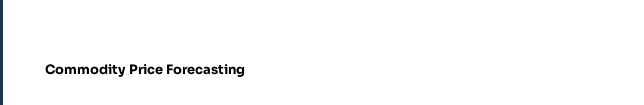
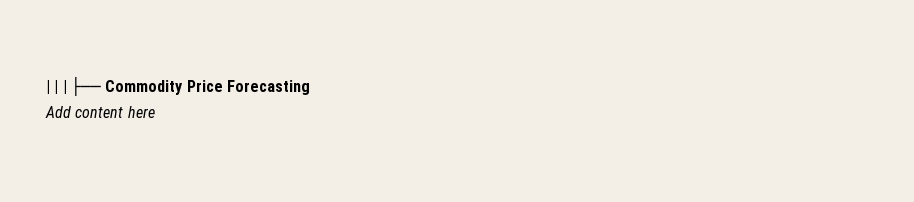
- Commodity Price Forecasting
+ | | | ├── Commodity Price Forecasting
+ Add content here

